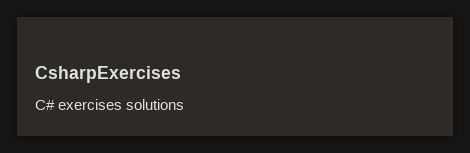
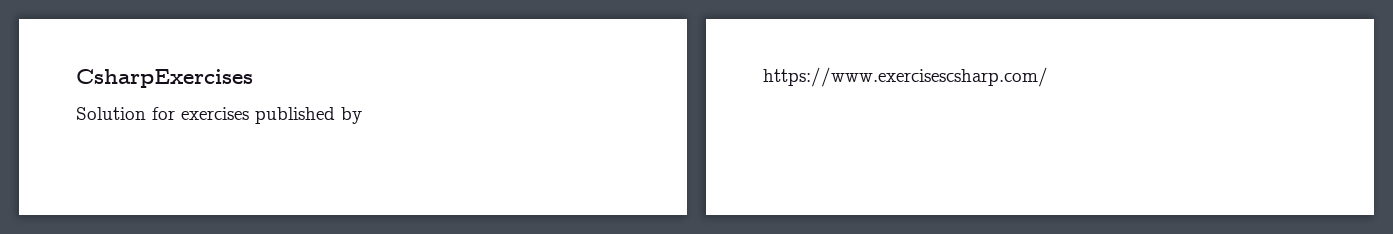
- C# exercises solutions
+ Solution for exercises published by https://www.exercisescsharp.com/

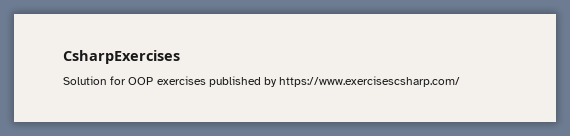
- Solution for exercises published by https://www.exercisescsharp.com/
+ Solution for OOP exercises published by https://www.exercisescsharp.com/

